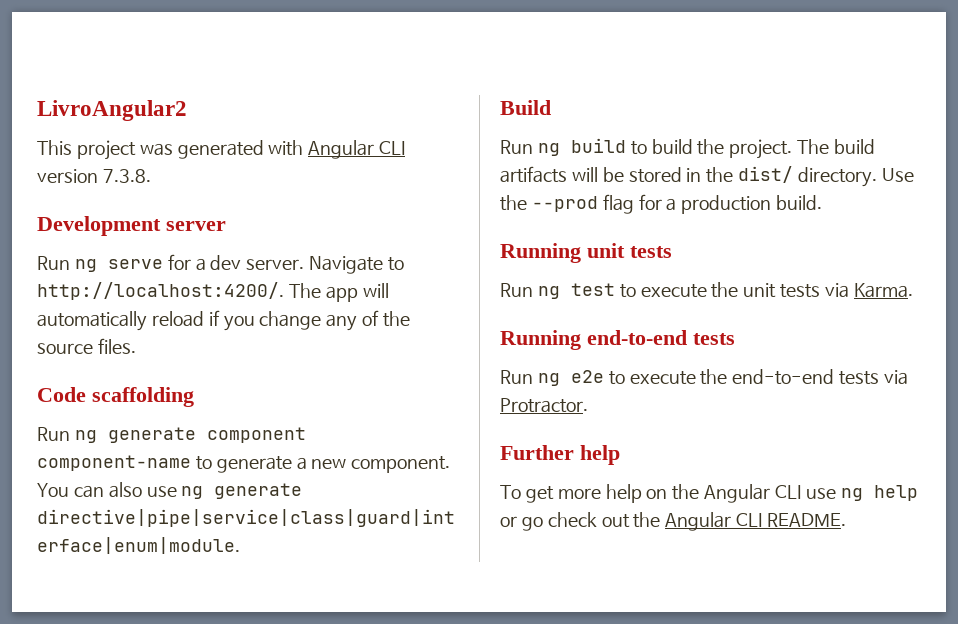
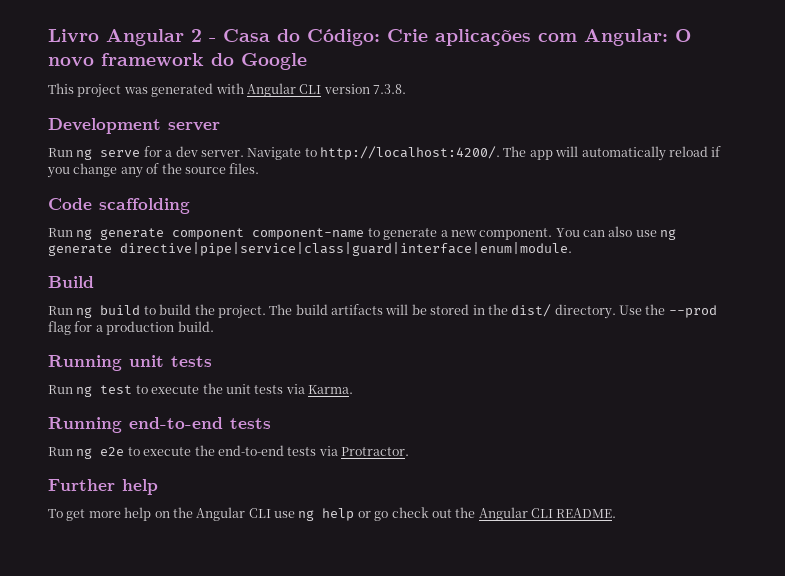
- LivroAngular2
+ Livro Angular 2 - Casa do Código: Crie aplicações com Angular: O novo framework do Google

